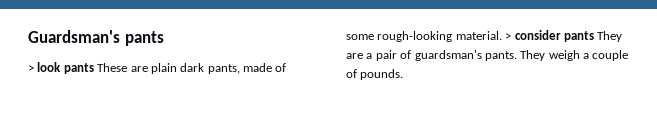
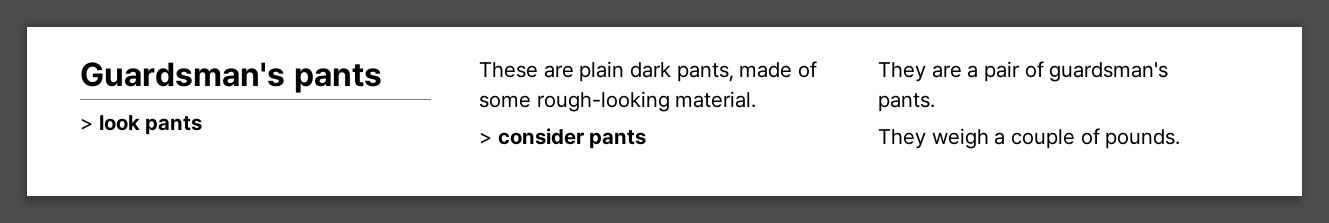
- > look pants These are plain dark pants, made of some rough-looking material. > consider pants They are a pair of guardsman's pants. They weigh a couple of pounds.
+ > look pants
+ These are plain dark pants, made of some rough-looking material.
+ > consider pants
+ They are a pair of guardsman's pants.
+ They weigh a couple of pounds.

